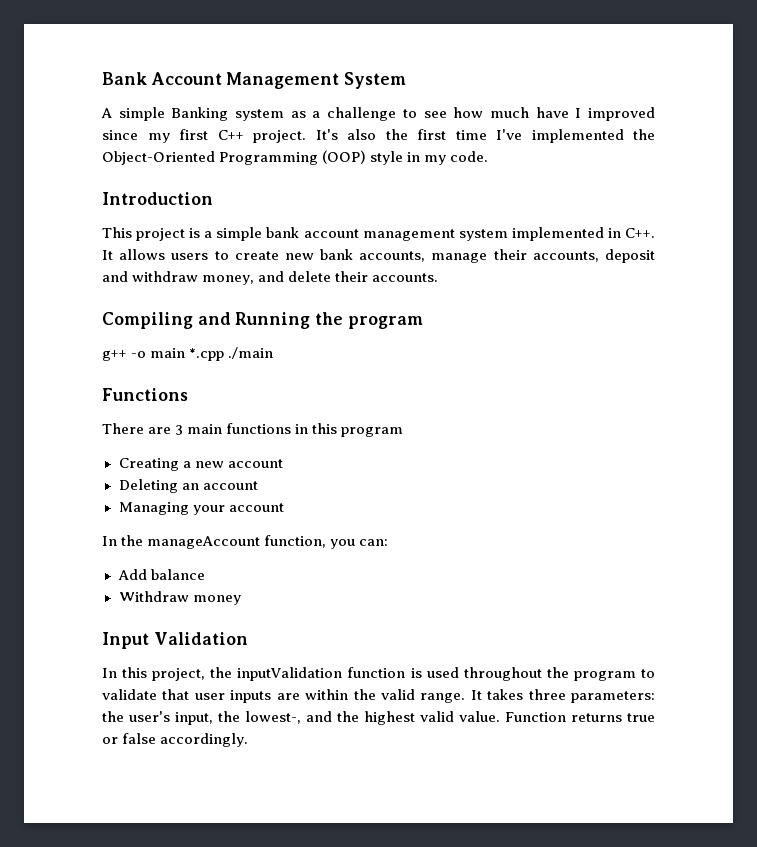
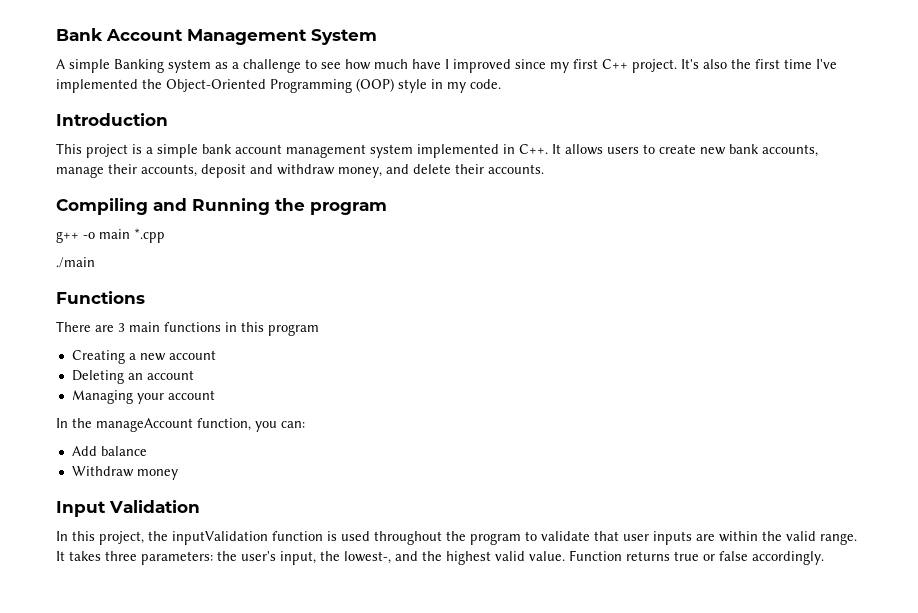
- g++ -o main *.cpp ./main
+ g++ -o main *.cpp
+ ./main

